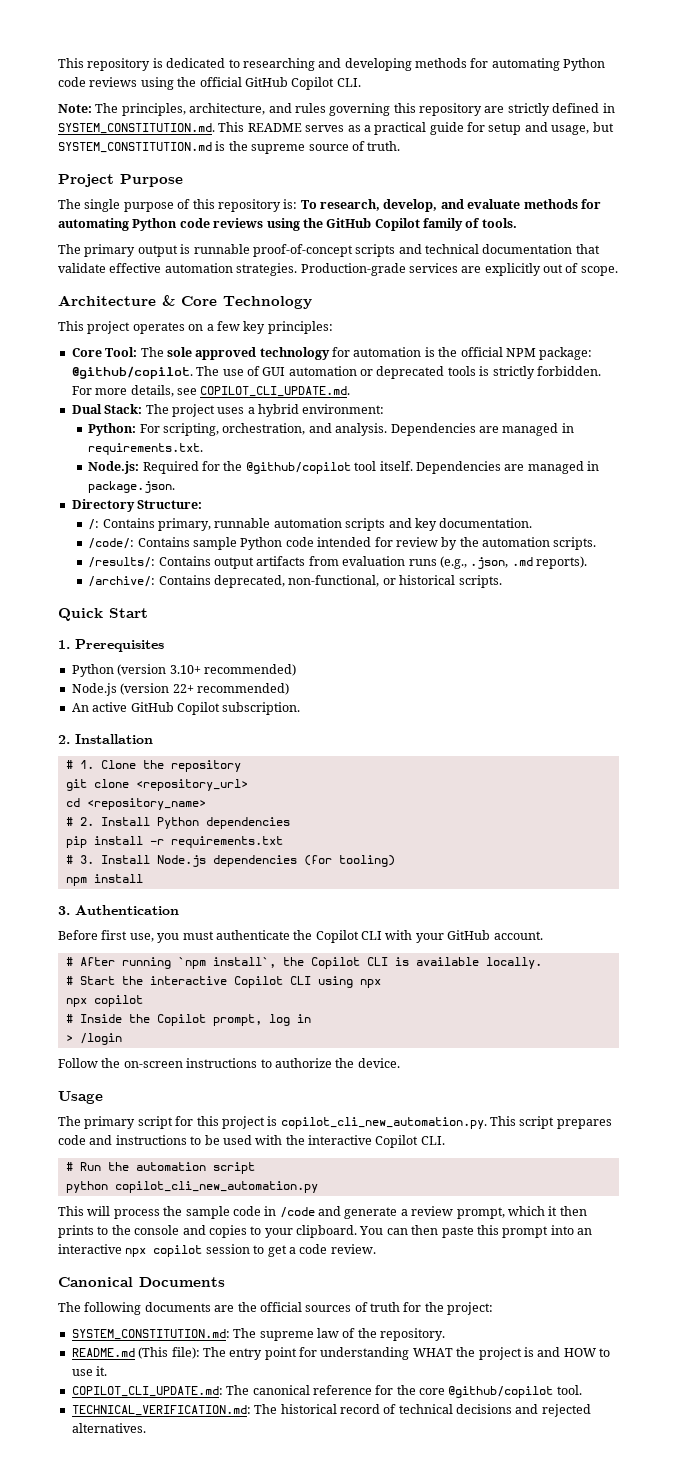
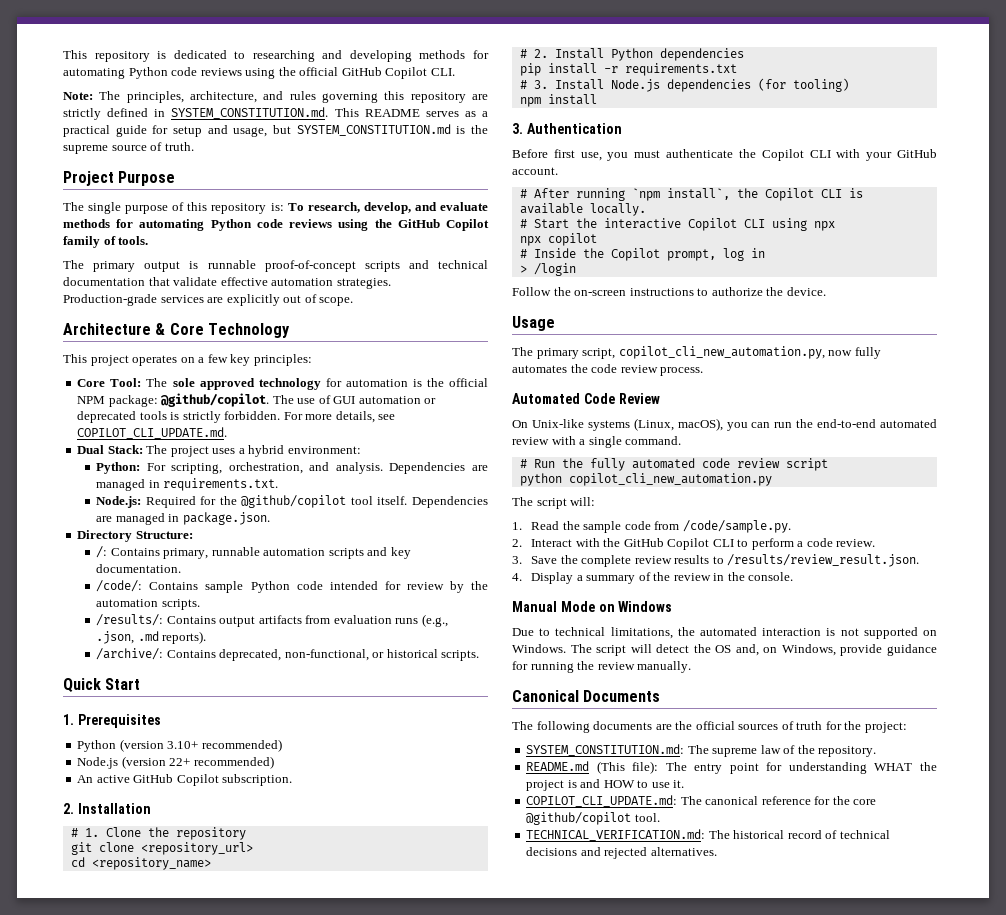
- The primary script for this project is copilot_cli_new_automation.py. This script prepares code and instructions to be used with the interactive Copilot CLI.
+ The primary script, copilot_cli_new_automation.py, now fully automates the code review process.
+ Automated Code Review
+ On Unix-like systems (Linux, macOS), you can run the end-to-end automated review with a single command.
- # Run the automation script
+ # Run the fully automated code review script
- This will process the sample code in /code and generate a review prompt, which it then prints to the console and copies to your clipboard. You can then paste this prompt into an interactive npx copilot session to get a code review.
+ The script will:
+ 1. Read the sample code from /code/sample.py.
+ 2. Interact with the GitHub Copilot CLI to perform a code review.
+ 3. Save the complete review results to /results/review_result.json.
+ 4. Display a summary of the review in the console.
+ Manual Mode on Windows
+ Due to technical limitations, the automated interaction is not supported on Windows. The script will detect the OS and, on Windows, provide guidance for running the review manually.

